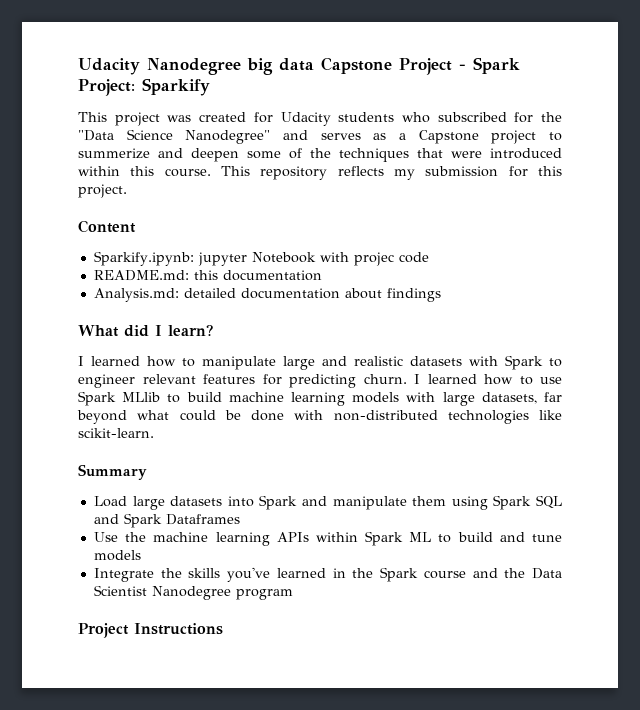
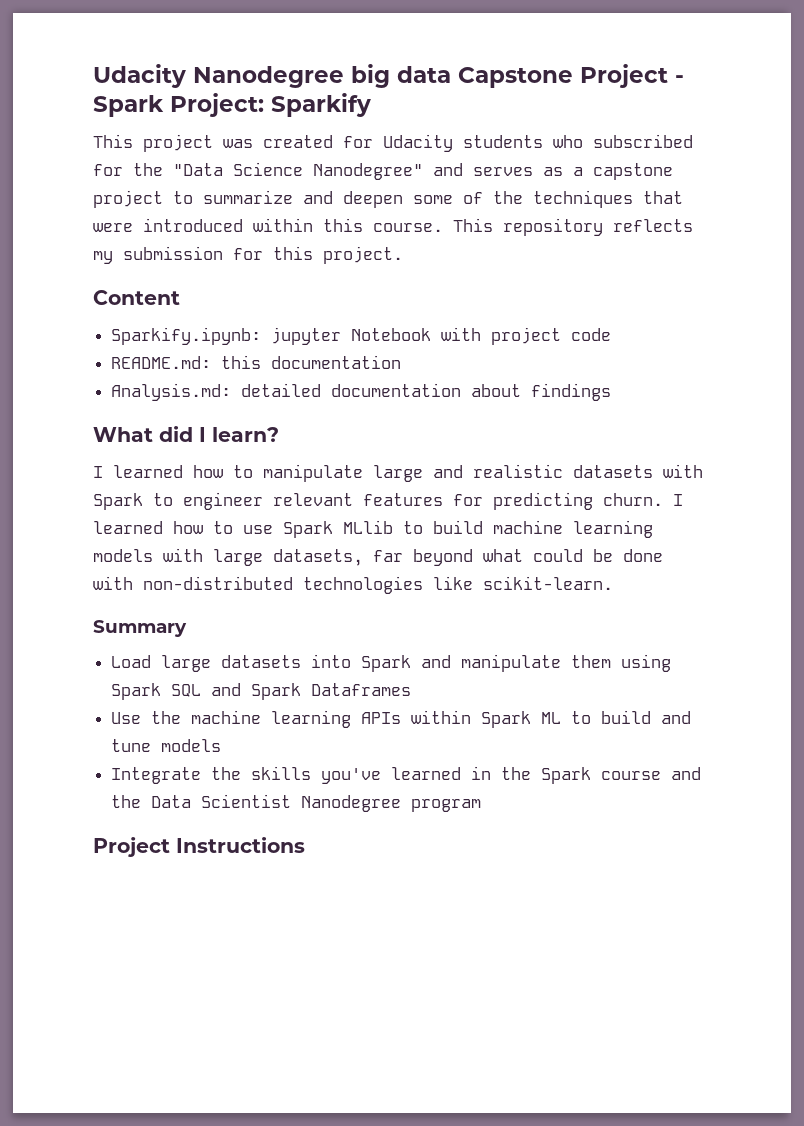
- This project was created for Udacity students who subscribed for the "Data Science Nanodegree" and serves as a Capstone project to summerize and deepen some of the techniques that were introduced within this course.
+ This project was created for Udacity students who subscribed for the "Data Science Nanodegree" and serves as a capstone project to summarize and deepen some of the techniques that were introduced within this course.
- Sparkify.ipynb: jupyter Notebook with projec code
+ Sparkify.ipynb: jupyter Notebook with project code

